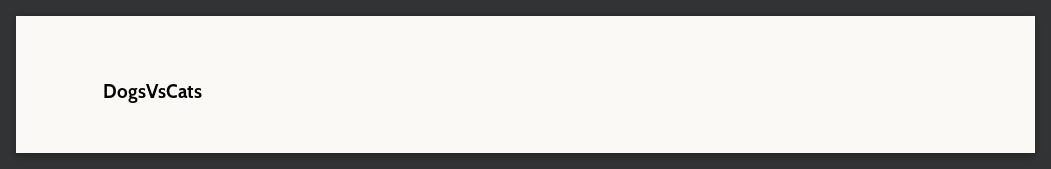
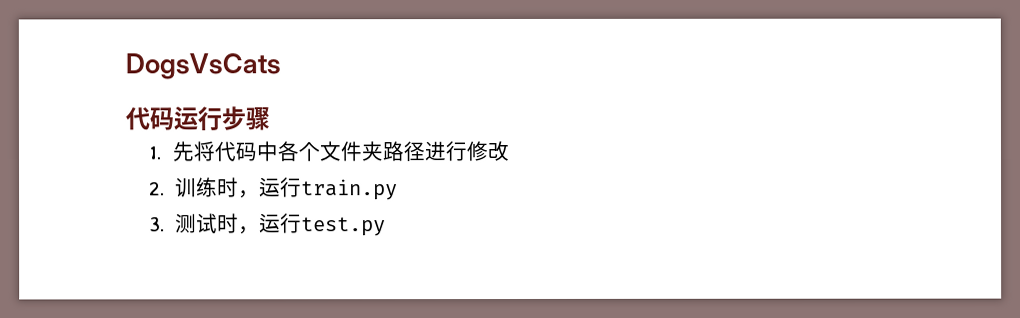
+ 代码运行步骤
+ 1.先将代码中各个文件夹路径进行修改
+ 2.训练时，运行train.py
+ 3.测试时，运行test.py

